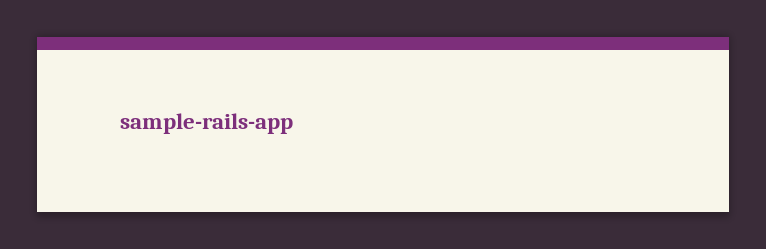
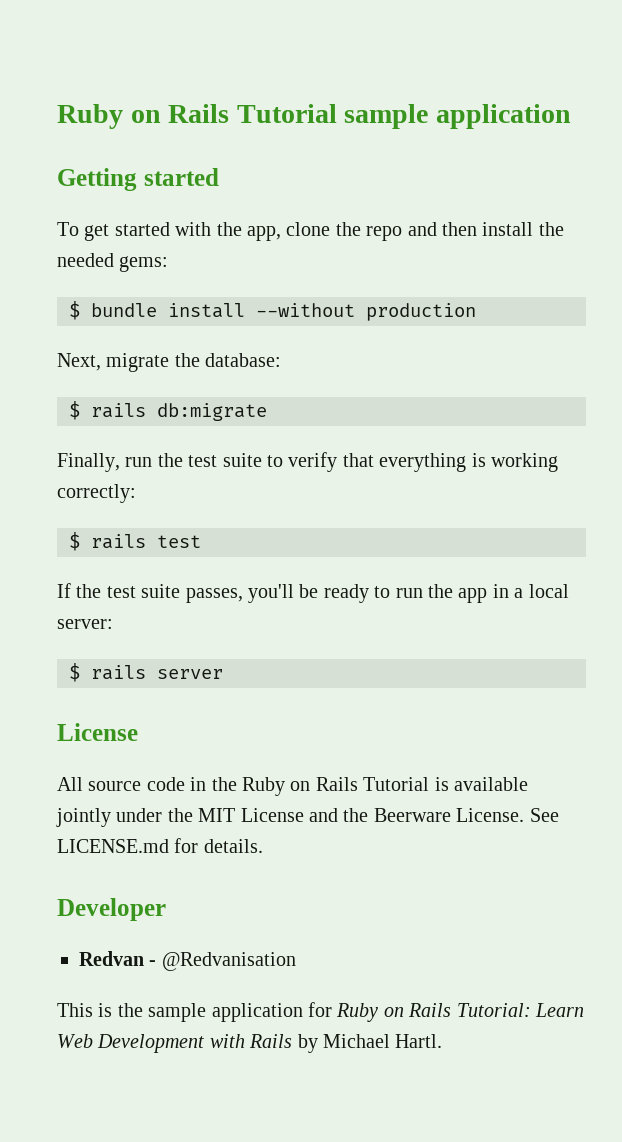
- sample-rails-app
+ Ruby on Rails Tutorial sample application
+ Getting started
+ To get started with the app, clone the repo and then install the needed gems:
+ $ bundle install --without production
+ Next, migrate the database:
+ $ rails db:migrate
+ Finally, run the test suite to verify that everything is working correctly:
+ $ rails test
+ If the test suite passes, you'll be ready to run the app in a local server:
+ $ rails server
+ License
+ All source code in the Ruby on Rails Tutorial is available jointly under the MIT License and the Beerware License. See LICENSE.md for details.
+ Developer
+ Redvan - @Redvanisation
+ This is the sample application for Ruby on Rails Tutorial: Learn Web Development with Rails by Michael Hartl.

